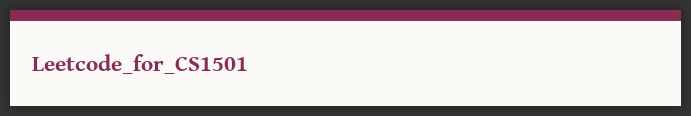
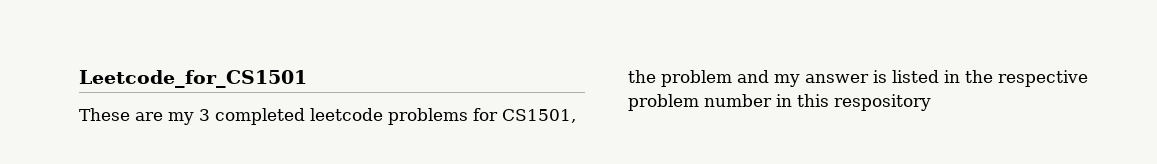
+ These are my 3 completed leetcode problems for CS1501, the problem and my answer is listed in the respective problem number in this respository

